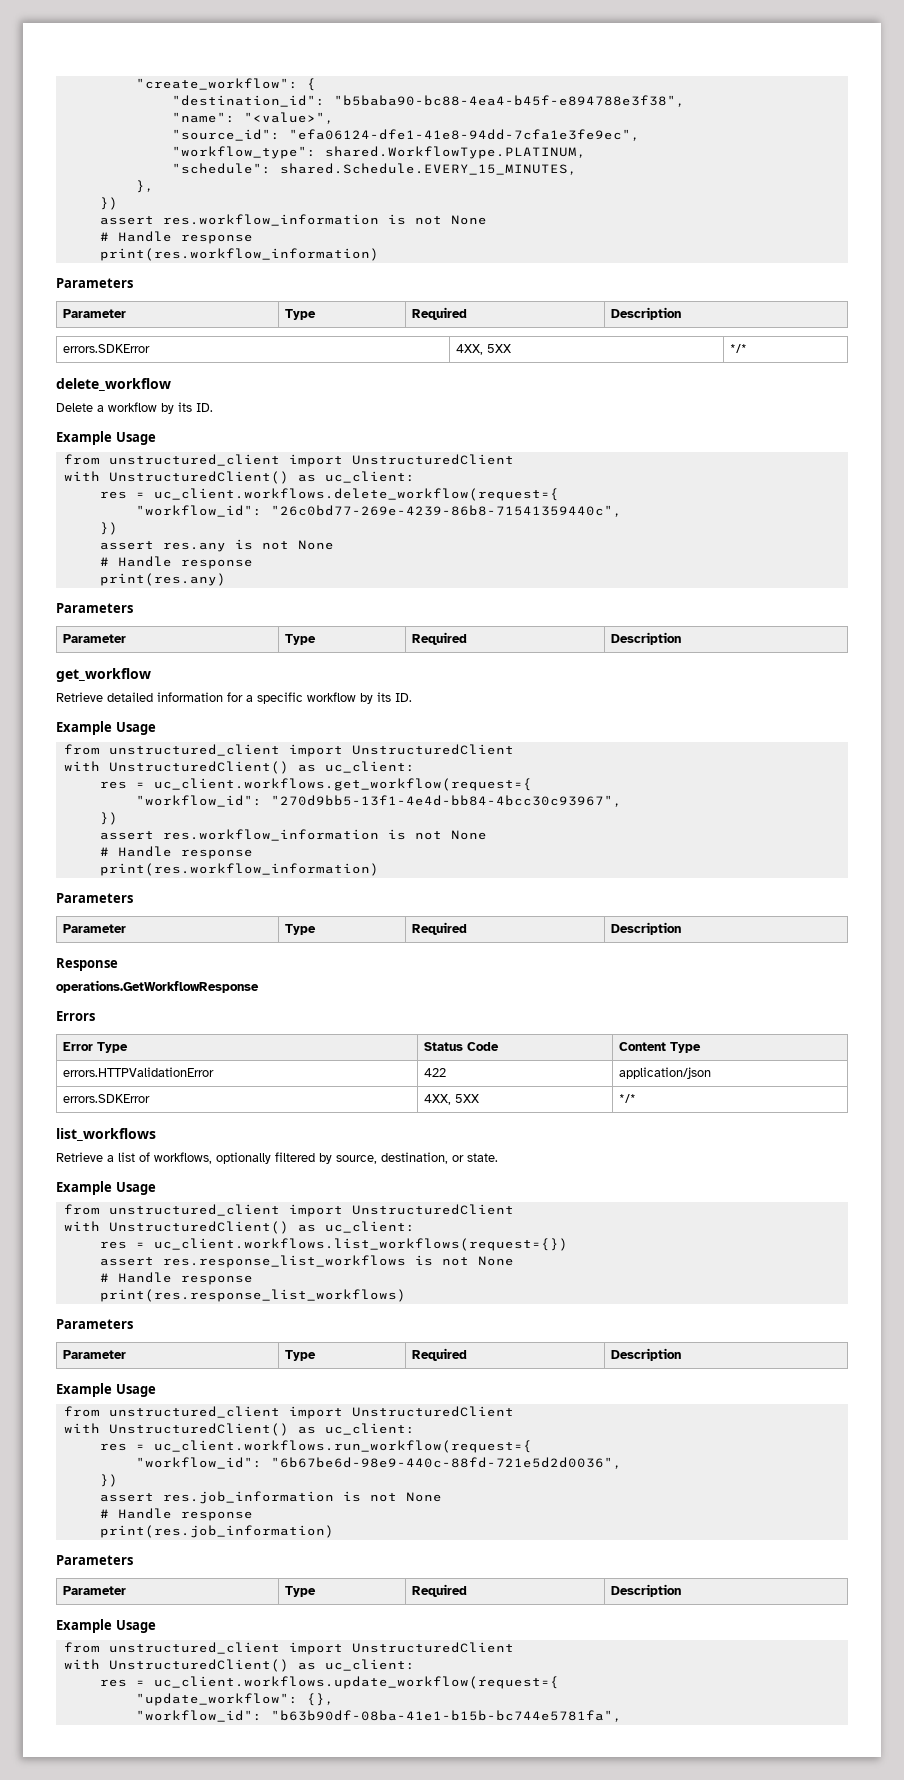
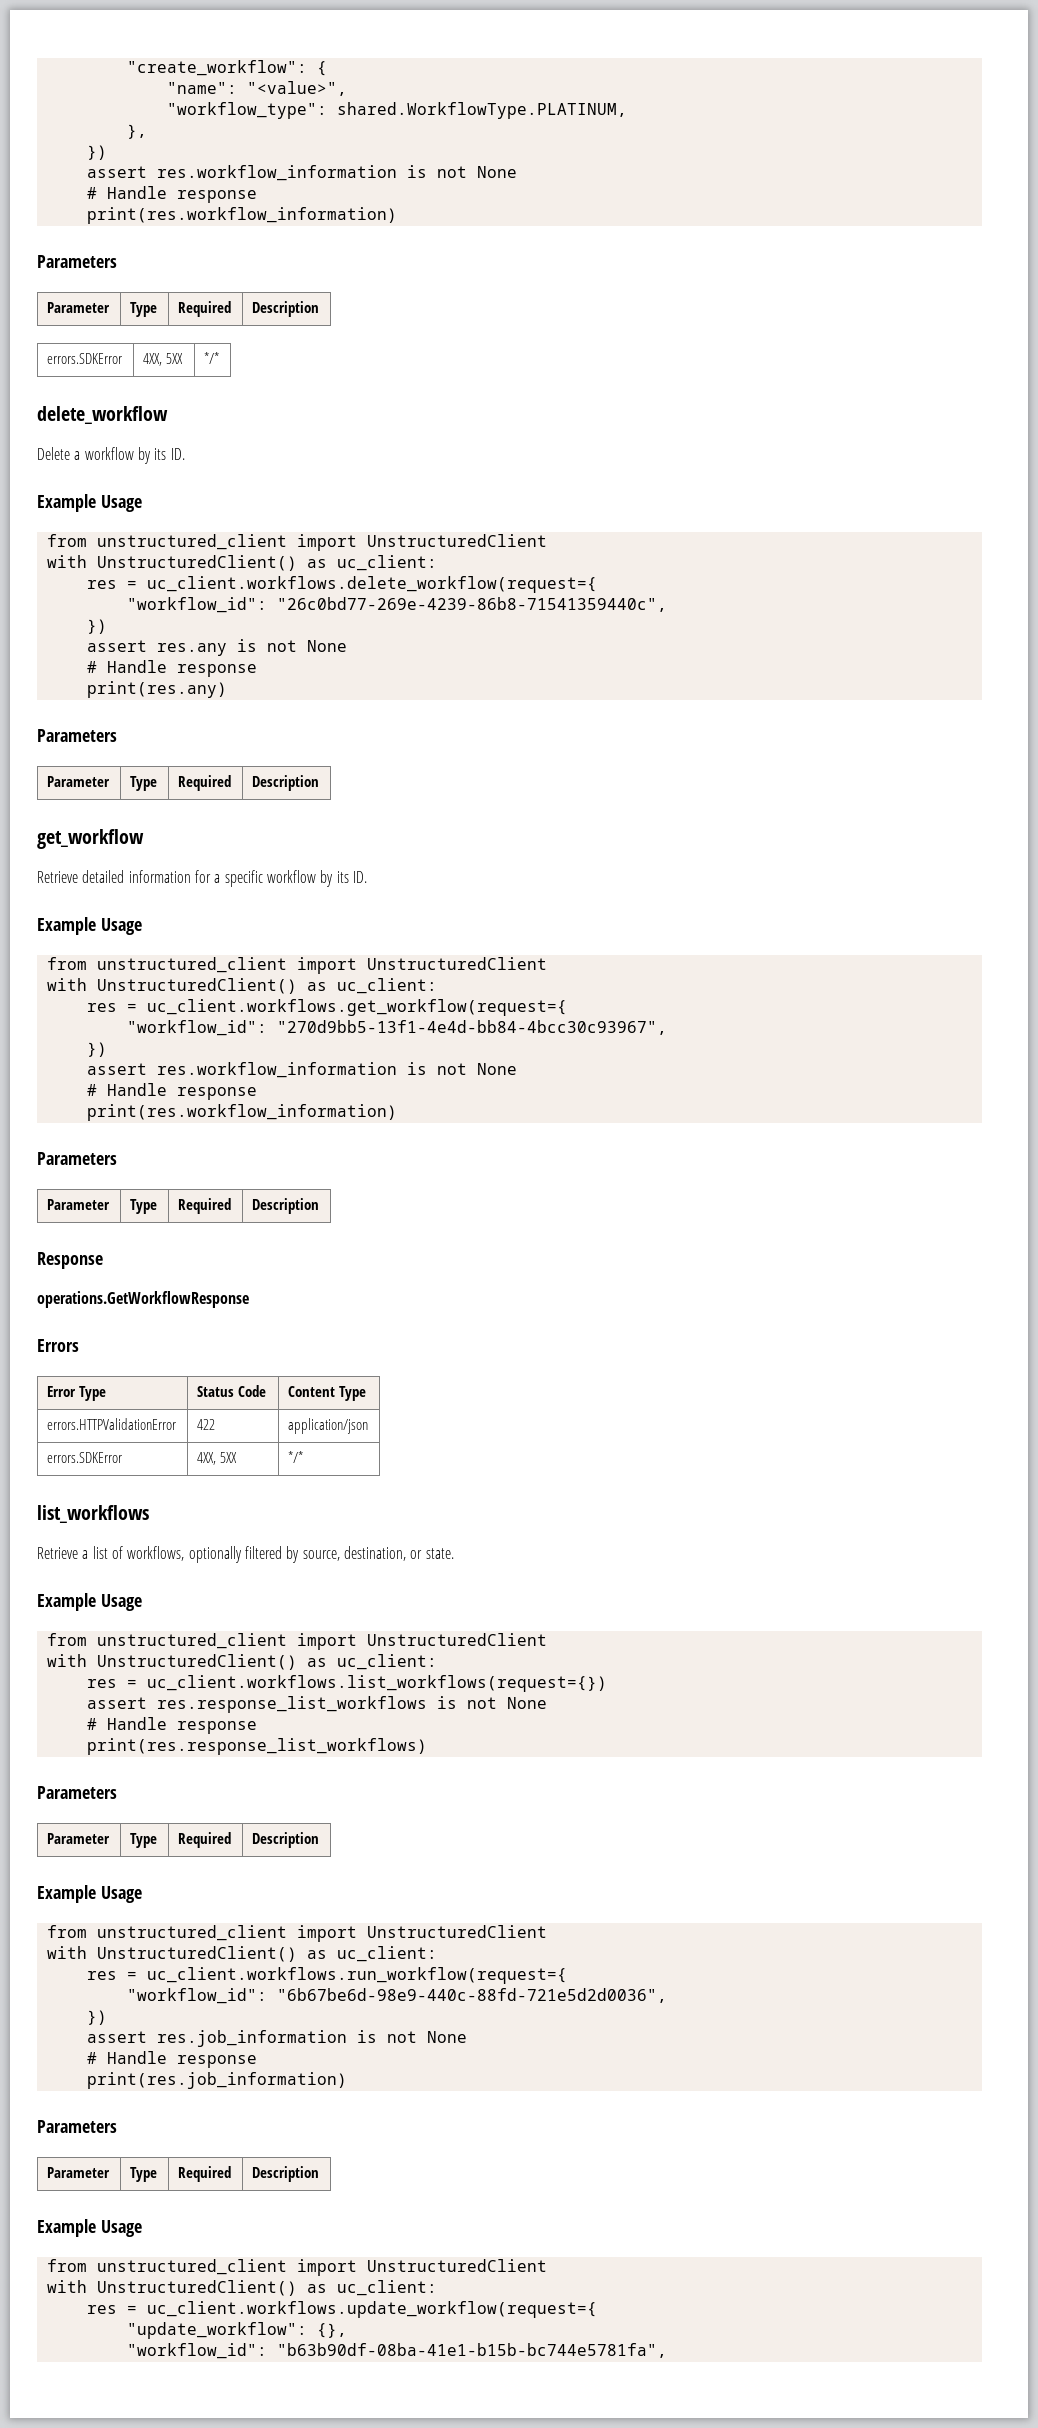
- "destination_id": "b5baba90-bc88-4ea4-b45f-e894788e3f38",
- "source_id": "efa06124-dfe1-41e8-94dd-7cfa1e3fe9ec",
- "schedule": shared.Schedule.EVERY_15_MINUTES,

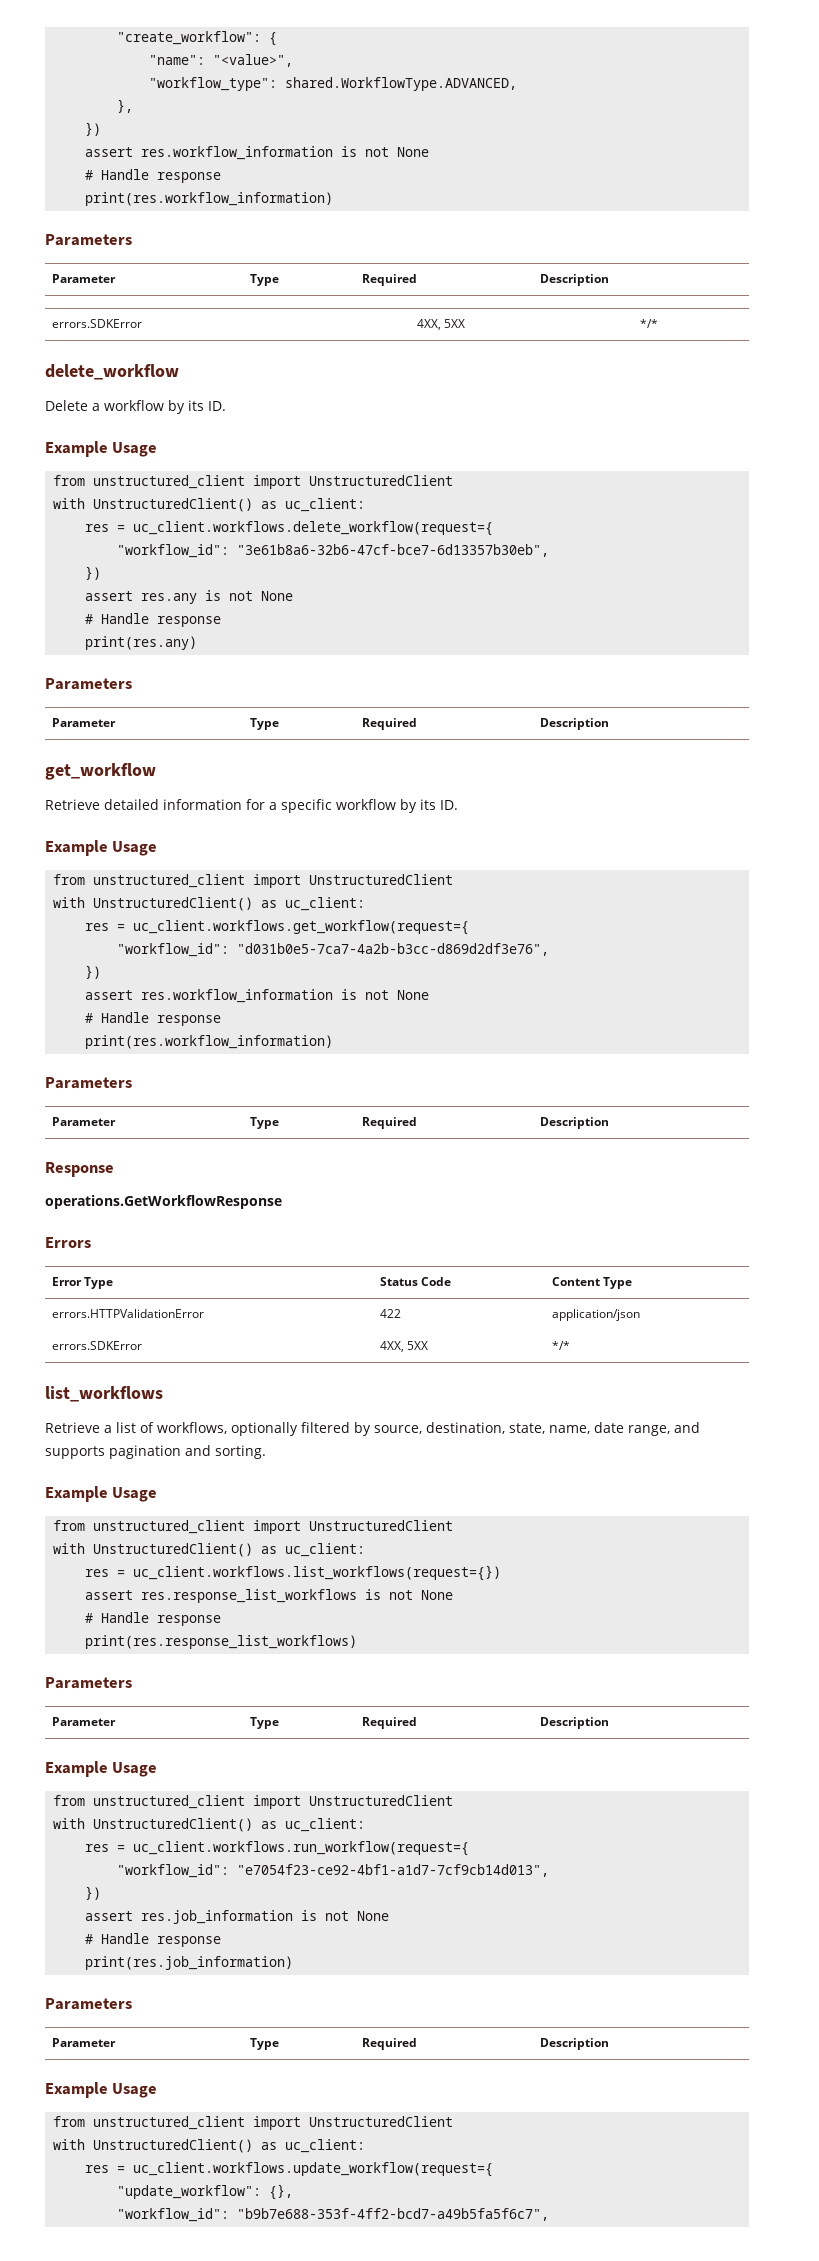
- "workflow_type": shared.WorkflowType.PLATINUM,
+ "workflow_type": shared.WorkflowType.ADVANCED,
- "workflow_id": "26c0bd77-269e-4239-86b8-71541359440c",
+ "workflow_id": "3e61b8a6-32b6-47cf-bce7-6d13357b30eb",
- "workflow_id": "270d9bb5-13f1-4e4d-bb84-4bcc30c93967",
+ "workflow_id": "d031b0e5-7ca7-4a2b-b3cc-d869d2df3e76",
- Retrieve a list of workflows, optionally filtered by source, destination, or state.
+ Retrieve a list of workflows, optionally filtered by source, destination, state, name, date range, and supports pagination and sorting.
- "workflow_id": "6b67be6d-98e9-440c-88fd-721e5d2d0036",
+ "workflow_id": "e7054f23-ce92-4bf1-a1d7-7cf9cb14d013",
- "workflow_id": "b63b90df-08ba-41e1-b15b-bc744e5781fa",
+ "workflow_id": "b9b7e688-353f-4ff2-bcd7-a49b5fa5f6c7",

